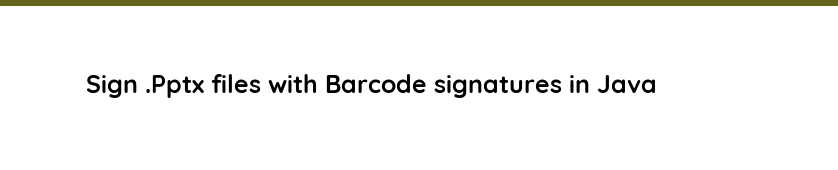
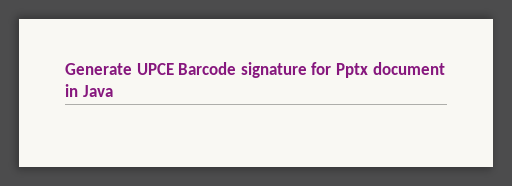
- Sign .Pptx files with Barcode signatures in Java
+ Generate UPCE Barcode signature for Pptx document in Java

